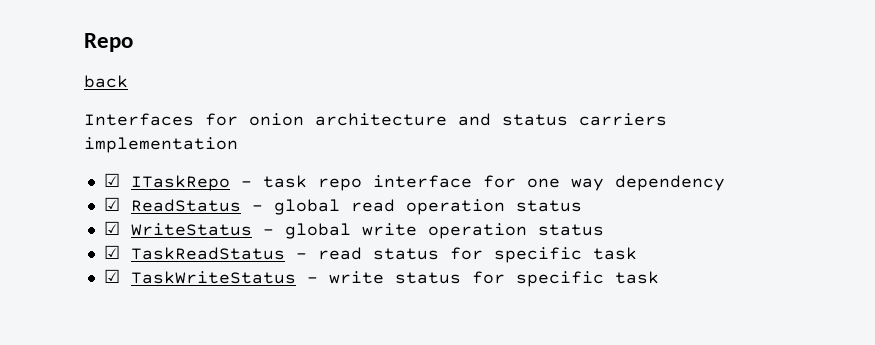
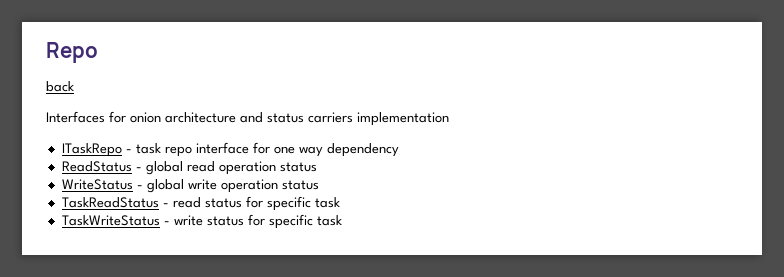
- ☑ ITaskRepo - task repo interface for one way dependency
+ ITaskRepo - task repo interface for one way dependency
- ☑ ReadStatus - global read operation status
+ ReadStatus - global read operation status
- ☑ WriteStatus - global write operation status
+ WriteStatus - global write operation status
- ☑ TaskReadStatus - read status for specific task
+ TaskReadStatus - read status for specific task
- ☑ TaskWriteStatus - write status for specific task
+ TaskWriteStatus - write status for specific task

